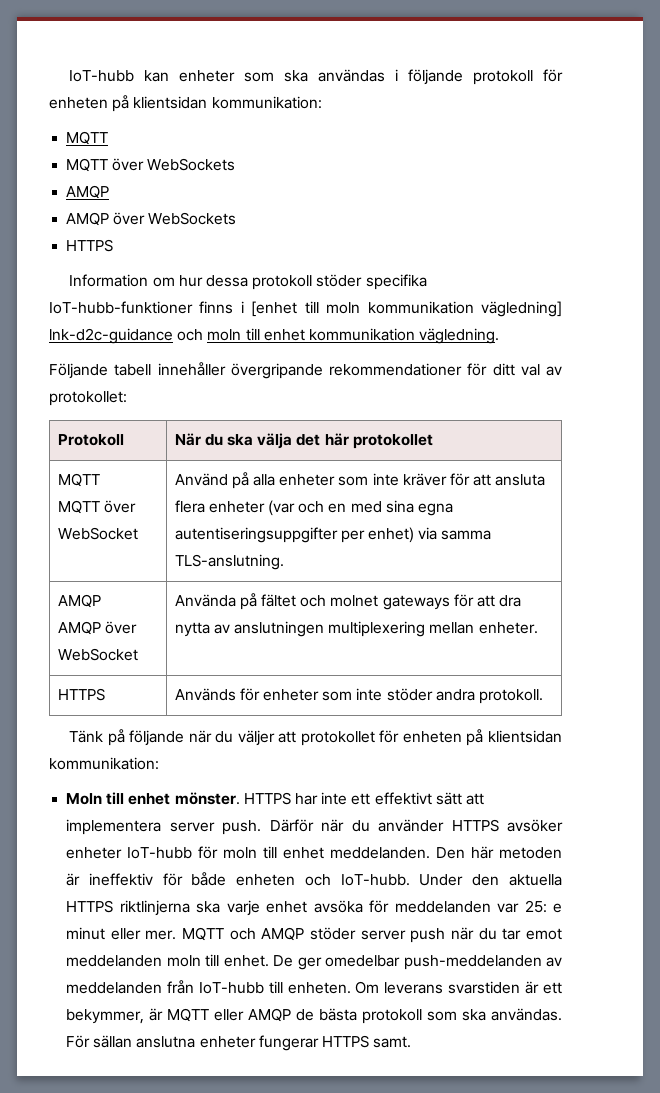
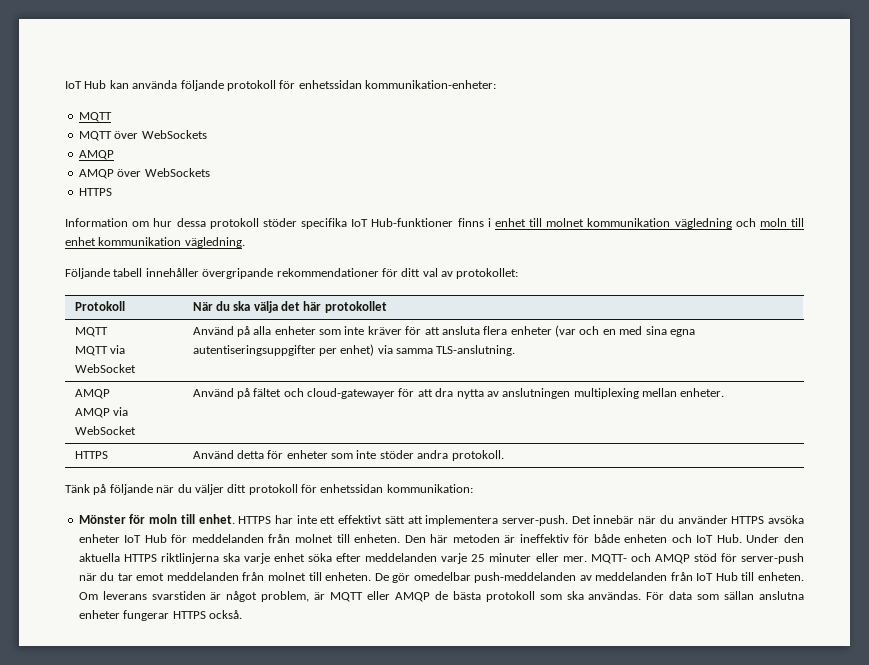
- IoT-hubb kan enheter som ska användas i följande protokoll för enheten på klientsidan kommunikation:
+ IoT Hub kan använda följande protokoll för enhetssidan kommunikation-enheter:
- Information om hur dessa protokoll stöder specifika IoT-hubb-funktioner finns i [enhet till moln kommunikation vägledning] lnk-d2c-guidance och moln till enhet kommunikation vägledning.
+ Information om hur dessa protokoll stöder specifika IoT Hub-funktioner finns i enhet till molnet kommunikation vägledning och moln till enhet kommunikation vägledning.
  Protokoll | När du ska välja det här protokollet
  MQTT
- MQTT över WebSocket | Använd på alla enheter som inte kräver för att ansluta flera enheter (var och en med sina egna autentiseringsuppgifter per enhet) via samma TLS-anslutning.
+ MQTT via WebSocket | Använd på alla enheter som inte kräver för att ansluta flera enheter (var och en med sina egna autentiseringsuppgifter per enhet) via samma TLS-anslutning.
  AMQP
- AMQP över WebSocket | Använda på fältet och molnet gateways för att dra nytta av anslutningen multiplexering mellan enheter.
+ AMQP via WebSocket | Använd på fältet och cloud-gatewayer för att dra nytta av anslutningen multiplexing mellan enheter.
- HTTPS | Används för enheter som inte stöder andra protokoll.
+ HTTPS | Använd detta för enheter som inte stöder andra protokoll.
- Tänk på följande när du väljer att protokollet för enheten på klientsidan kommunikation:
- Moln till enhet mönster.
+ Tänk på följande när du väljer ditt protokoll för enhetssidan kommunikation:
+ Mönster för moln till enhet.
- HTTPS har inte ett effektivt sätt att implementera server push. Därför när du använder HTTPS avsöker enheter IoT-hubb för moln till enhet meddelanden.
+ HTTPS har inte ett effektivt sätt att implementera server-push. Det innebär när du använder HTTPS avsöka enheter IoT Hub för meddelanden från molnet till enheten.
- Den här metoden är ineffektiv för både enheten och IoT-hubb. Under den aktuella HTTPS riktlinjerna ska varje enhet avsöka för meddelanden var 25: e minut eller mer.
+ Den här metoden är ineffektiv för både enheten och IoT Hub. Under den aktuella HTTPS riktlinjerna ska varje enhet söka efter meddelanden varje 25 minuter eller mer.
- MQTT och AMQP stöder server push när du tar emot meddelanden moln till enhet. De ger omedelbar push-meddelanden av meddelanden från IoT-hubb till enheten.
+ MQTT- och AMQP stöd för server-push när du tar emot meddelanden från molnet till enheten. De gör omedelbar push-meddelanden av meddelanden från IoT Hub till enheten.
- Om leverans svarstiden är ett bekymmer, är MQTT eller AMQP de bästa protokoll som ska användas.
+ Om leverans svarstiden är något problem, är MQTT eller AMQP de bästa protokoll som ska användas.
- För sällan anslutna enheter fungerar HTTPS samt.
+ För data som sällan anslutna enheter fungerar HTTPS också.

